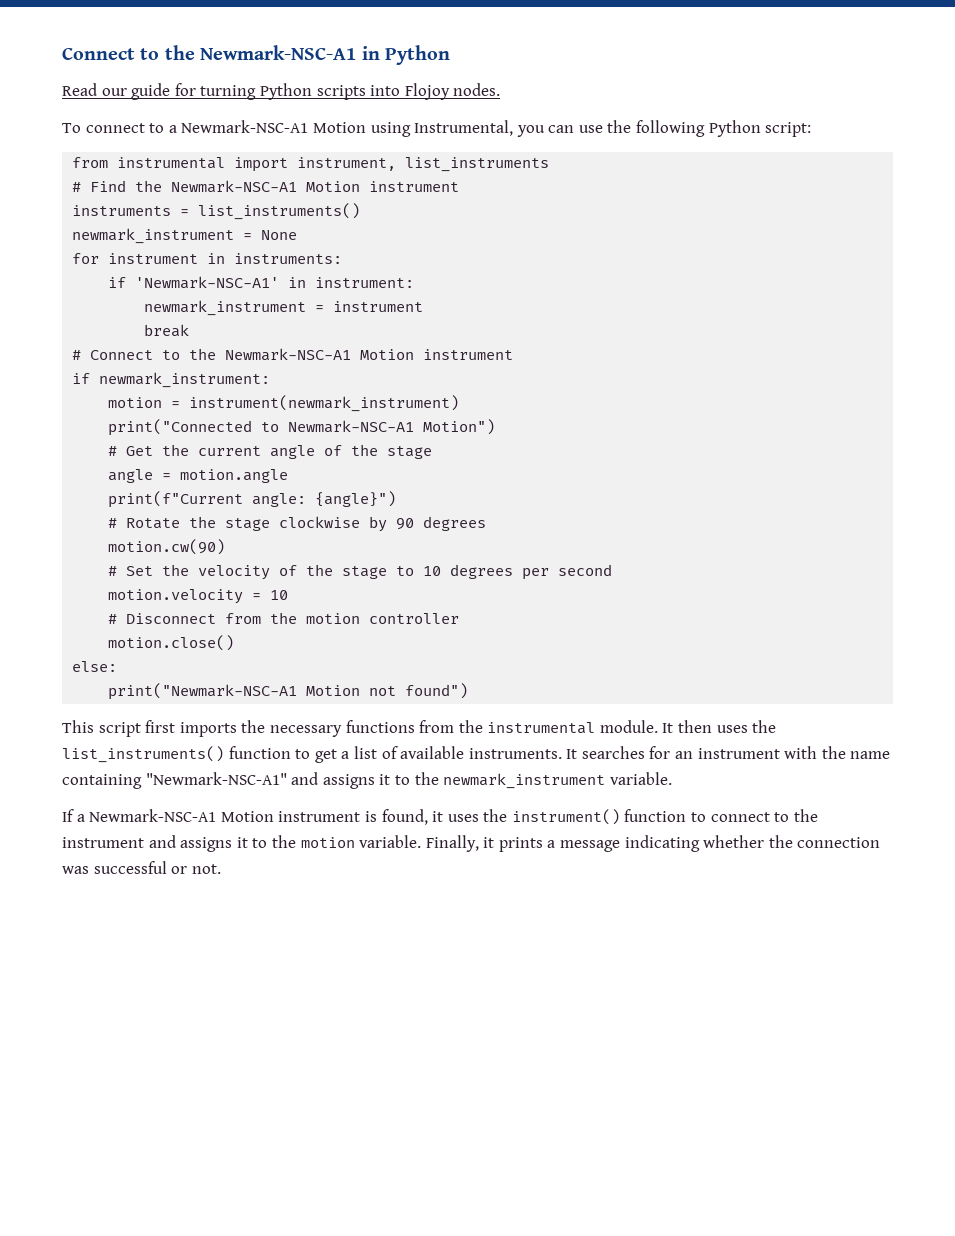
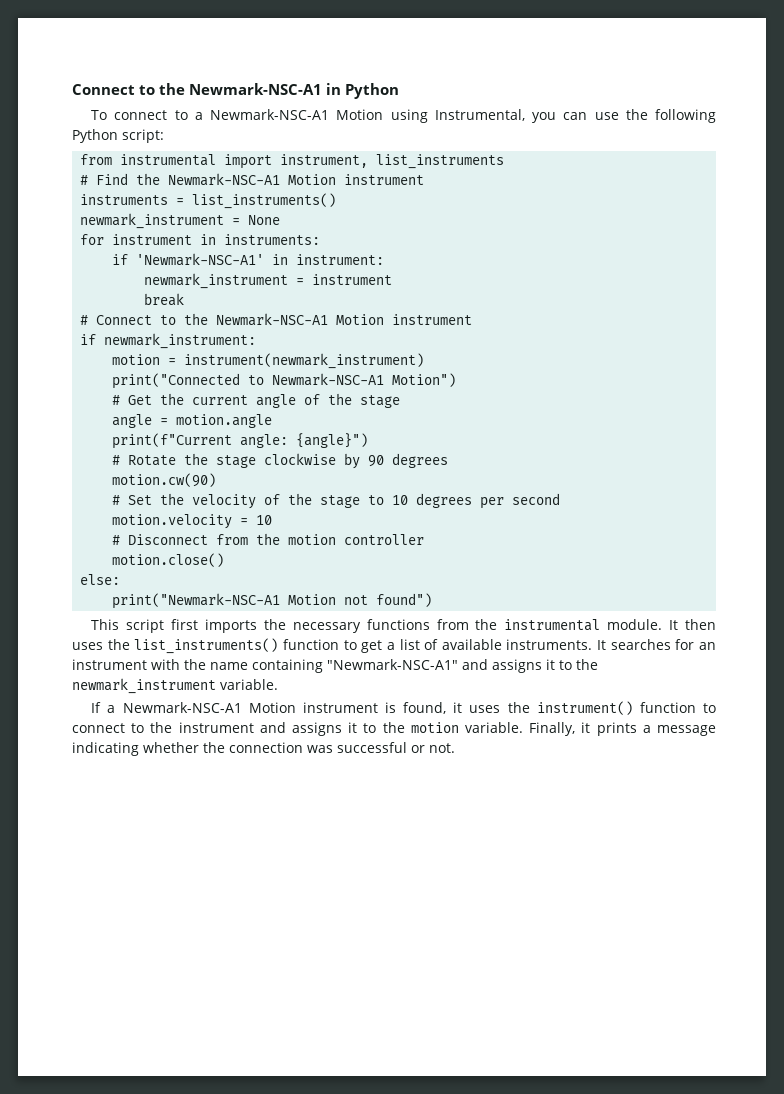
- Read our guide for turning Python scripts into Flojoy nodes.

